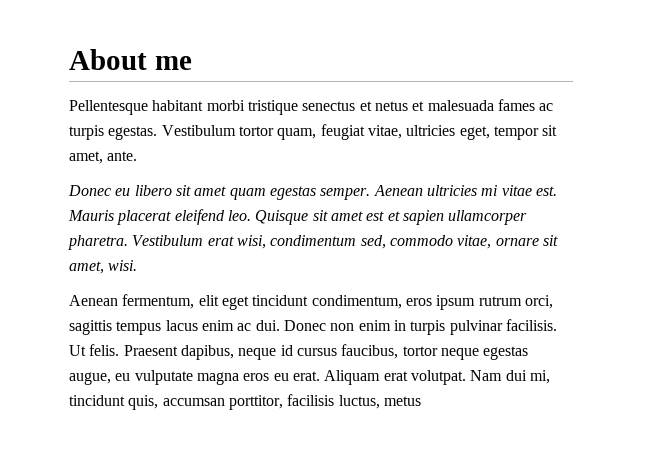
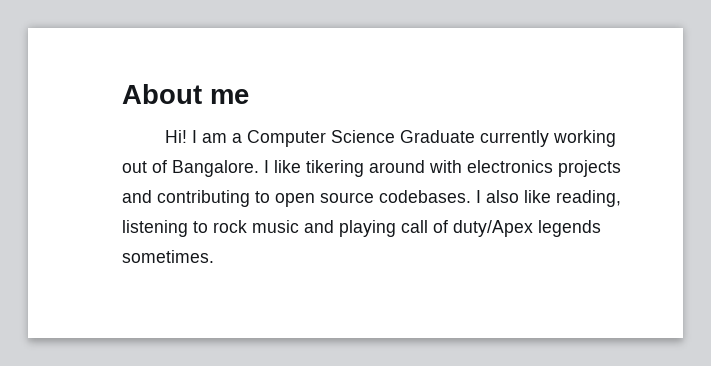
- Pellentesque habitant morbi tristique senectus et netus et malesuada fames ac turpis egestas. Vestibulum tortor quam, feugiat vitae, ultricies eget, tempor sit amet, ante.
- Donec eu libero sit amet quam egestas semper. Aenean ultricies mi vitae est. Mauris placerat eleifend leo. Quisque sit amet est et sapien ullamcorper pharetra. Vestibulum erat wisi, condimentum sed, commodo vitae, ornare sit amet, wisi.
- Aenean fermentum, elit eget tincidunt condimentum, eros ipsum rutrum orci, sagittis tempus lacus enim ac dui. Donec non enim in turpis pulvinar facilisis. Ut felis. Praesent dapibus, neque id cursus faucibus, tortor neque egestas augue, eu vulputate magna eros eu erat. Aliquam erat volutpat. Nam dui mi, tincidunt quis, accumsan porttitor, facilisis luctus, metus
+ Hi! I am a Computer Science Graduate currently working out of Bangalore. I like tikering around with electronics projects and contributing to open source codebases. I also like reading, listening to rock music and playing call of duty/Apex legends sometimes.

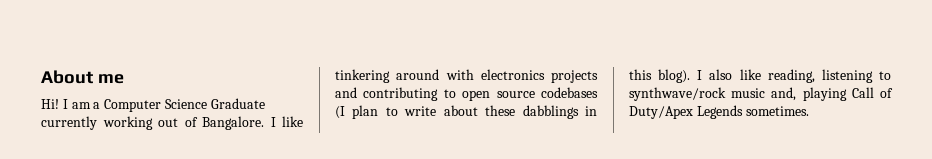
- I like tikering around with electronics projects and contributing to open source codebases.
+ I like tinkering around with electronics projects and contributing to open source codebases (I plan to write about these dabblings in this blog).
- I also like reading, listening to rock music and playing call of duty/Apex legends sometimes.
+ I also like reading, listening to synthwave/rock music and, playing Call of Duty/Apex Legends sometimes.

